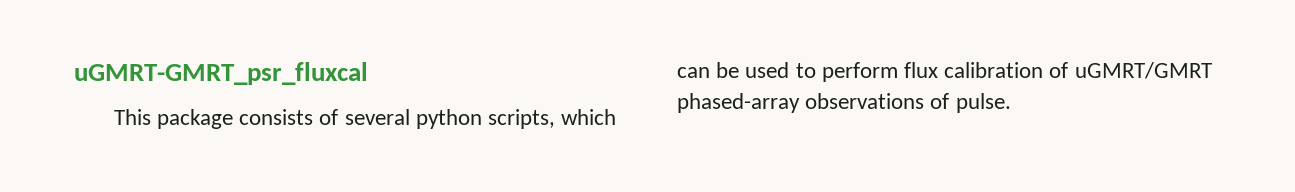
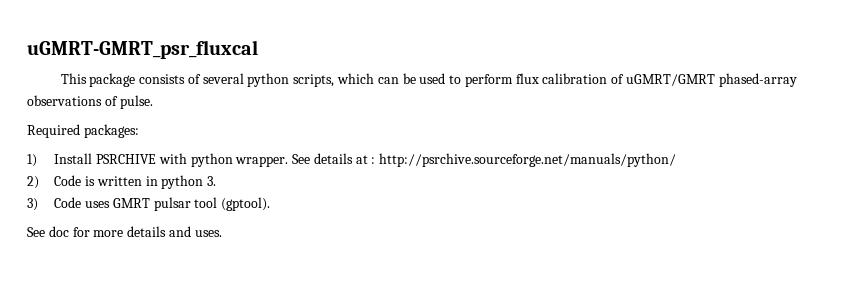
+ Required packages:
+ 1) Install PSRCHIVE with python wrapper. See details at : http://psrchive.sourceforge.net/manuals/python/
+ 2) Code is written in python 3.
+ 3) Code uses GMRT pulsar tool (gptool).
+ See doc for more details and uses.

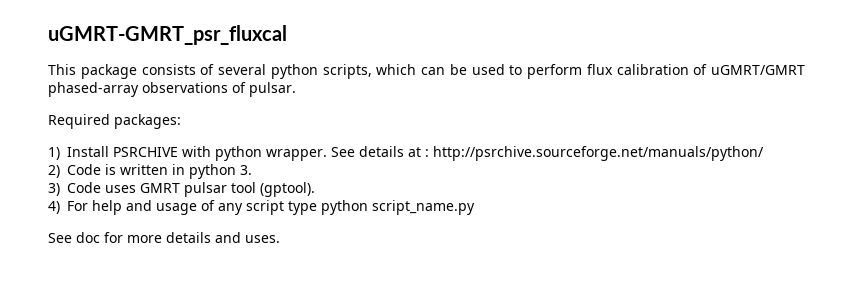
- This package consists of several python scripts, which can be used to perform flux calibration of uGMRT/GMRT phased-array observations of pulse.
+ This package consists of several python scripts, which can be used to perform flux calibration of uGMRT/GMRT phased-array observations of pulsar.
+ 4) For help and usage of any script type python script_name.py

